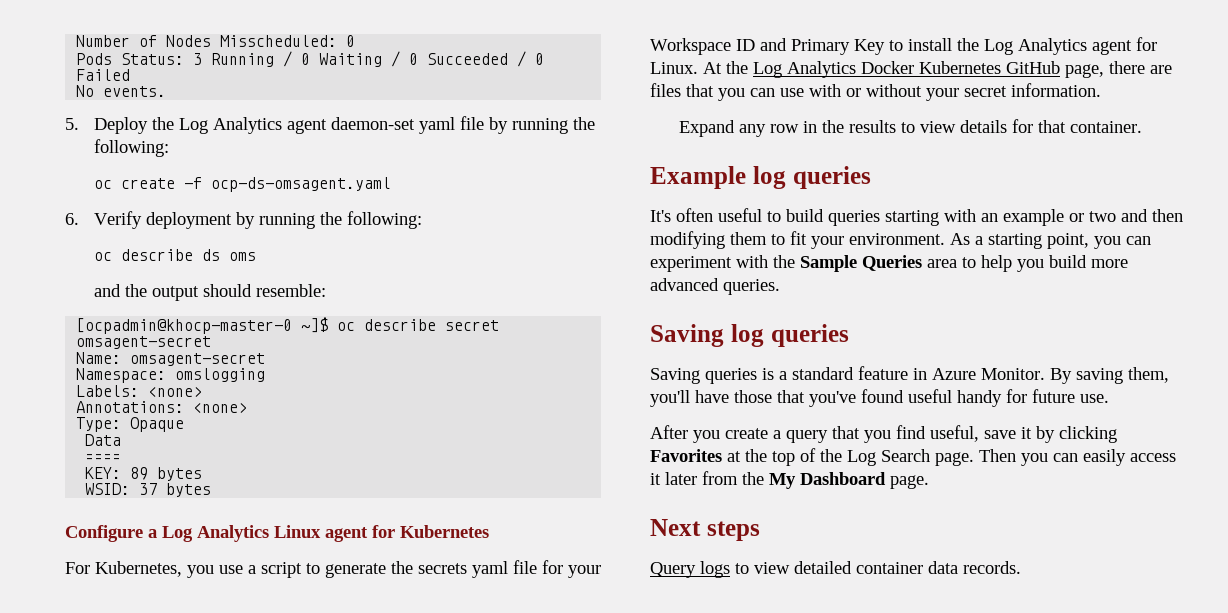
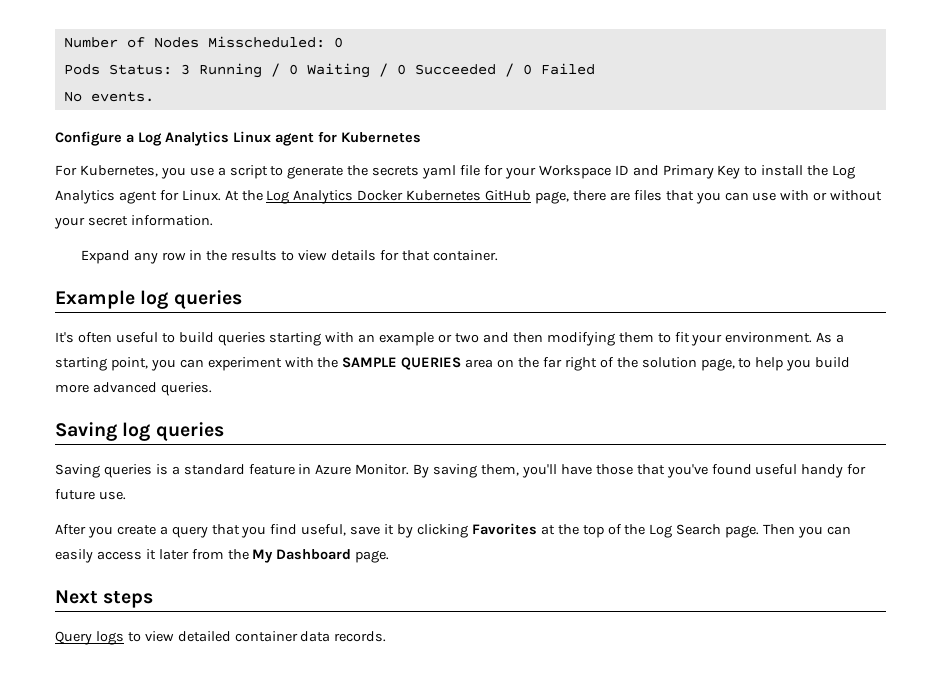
- 5. Deploy the Log Analytics agent daemon-set yaml file by running the following:
- oc create -f ocp-ds-omsagent.yaml
- 6. Verify deployment by running the following:
- oc describe ds oms
- and the output should resemble:
- [ocpadmin@khocp-master-0 ~]$ oc describe secret omsagent-secret
- Name: omsagent-secret
- Namespace: omslogging
- Labels: <none>
- Annotations: <none>
- Type: Opaque
- Data
- ====
- KEY: 89 bytes
- WSID: 37 bytes
- As a starting point, you can experiment with the Sample Queries area to help you build more advanced queries.
+ As a starting point, you can experiment with the SAMPLE QUERIES area on the far right of the solution page, to help you build more advanced queries.

